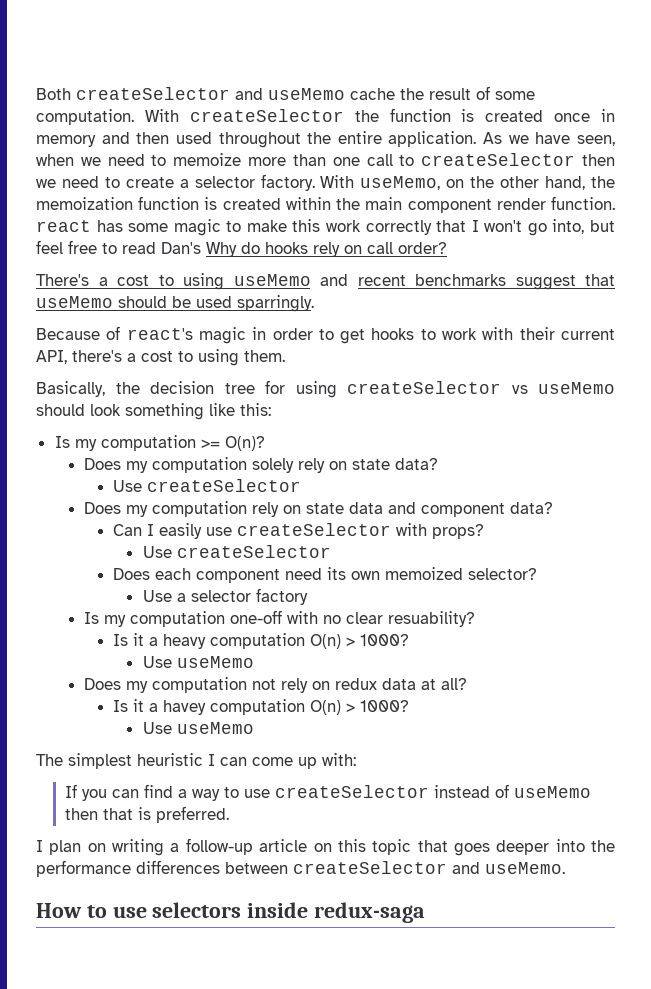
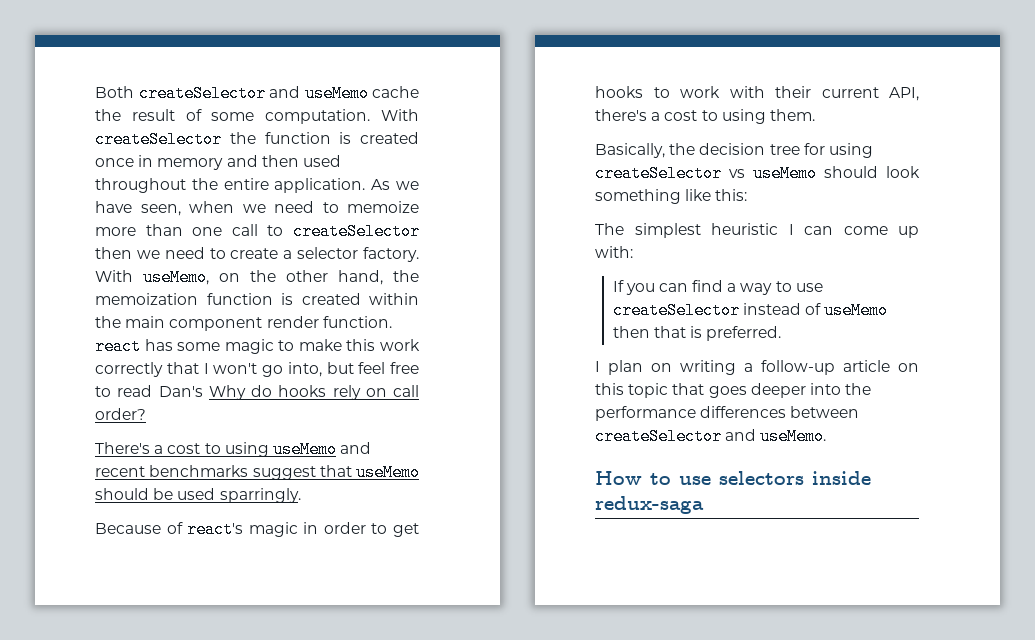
- Is my computation >= O(n)?
- Does my computation solely rely on state data?
- Use createSelector
- Does my computation rely on state data and component data?
- Can I easily use createSelector with props?
- Use createSelector
- Does each component need its own memoized selector?
- Use a selector factory
- Is my computation one-off with no clear resuability?
- Is it a heavy computation O(n) > 1000?
- Use useMemo
- Does my computation not rely on redux data at all?
- Is it a havey computation O(n) > 1000?
- Use useMemo

